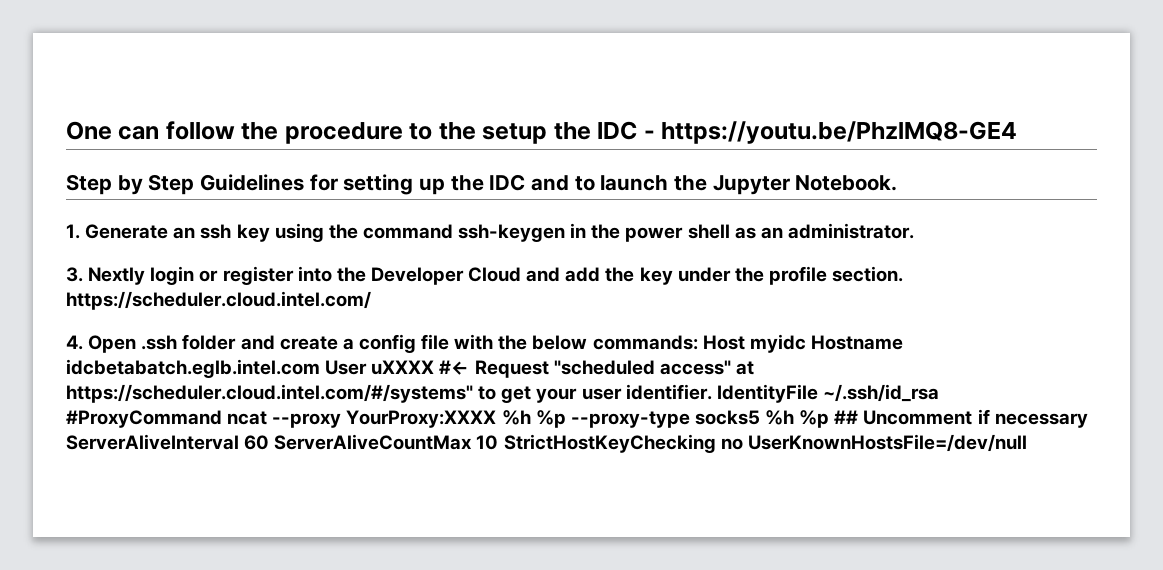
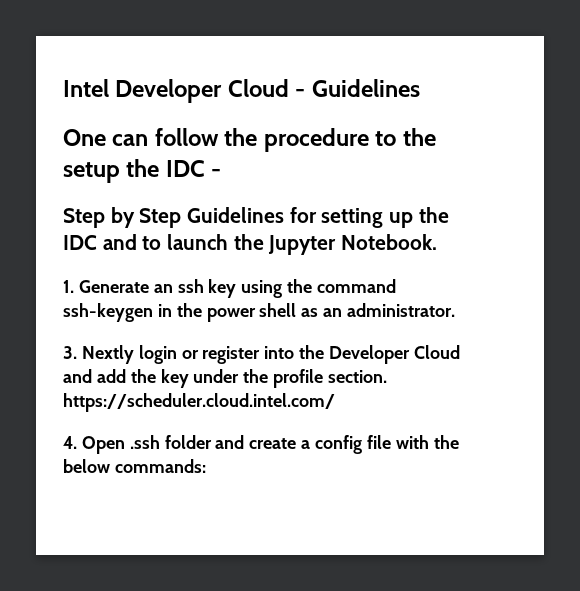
+ Intel Developer Cloud - Guidelines
- One can follow the procedure to the setup the IDC - https://youtu.be/PhzlMQ8-GE4
+ One can follow the procedure to the setup the IDC -
- 4. Open .ssh folder and create a config file with the below commands: Host myidc Hostname idcbetabatch.eglb.intel.com User uXXXX #← Request "scheduled access" at https://scheduler.cloud.intel.com/#/systems" to get your user identifier. IdentityFile ~/.ssh/id_rsa #ProxyCommand ncat --proxy YourProxy:XXXX %h %p --proxy-type socks5 %h %p ## Uncomment if necessary ServerAliveInterval 60 ServerAliveCountMax 10 StrictHostKeyChecking no UserKnownHostsFile=/dev/null
+ 4. Open .ssh folder and create a config file with the below commands:

